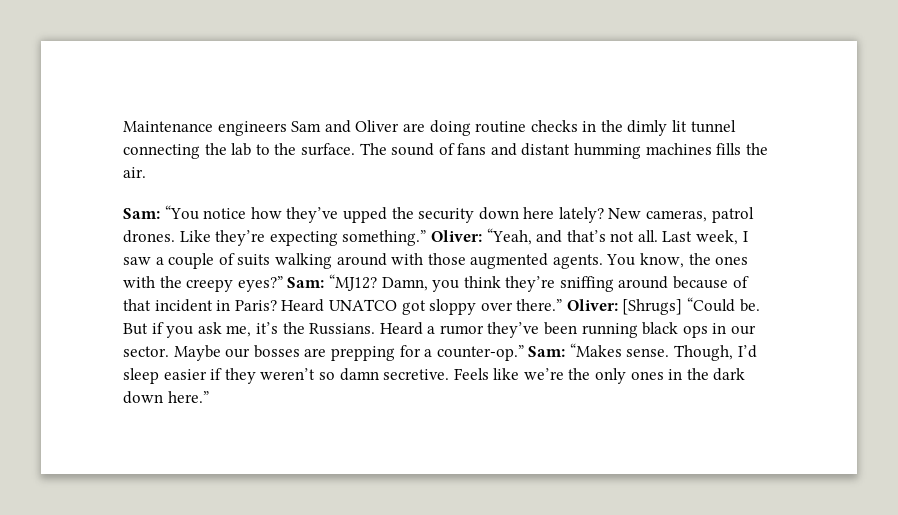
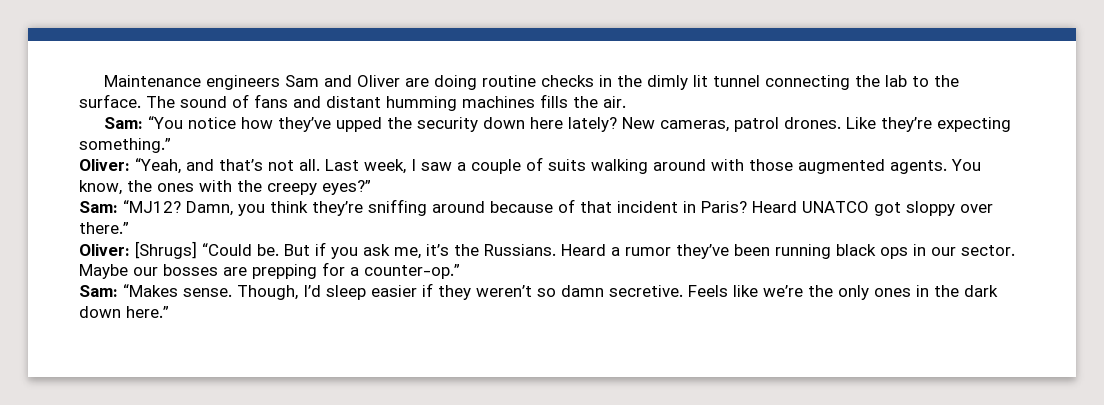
- Like they’re expecting something.” Oliver: “Yeah, and that’s not all.
+ Like they’re expecting something.”
+ Oliver: “Yeah, and that’s not all.
- You know, the ones with the creepy eyes?” Sam: “MJ12?
+ You know, the ones with the creepy eyes?”
+ Sam: “MJ12?
- Heard UNATCO got sloppy over there.” Oliver: [Shrugs] “Could be.
+ Heard UNATCO got sloppy over there.”
+ Oliver: [Shrugs] “Could be.
- Maybe our bosses are prepping for a counter-op.” Sam: “Makes sense.
+ Maybe our bosses are prepping for a counter-op.”
+ Sam: “Makes sense.

